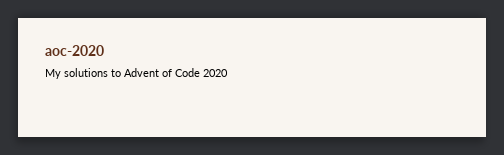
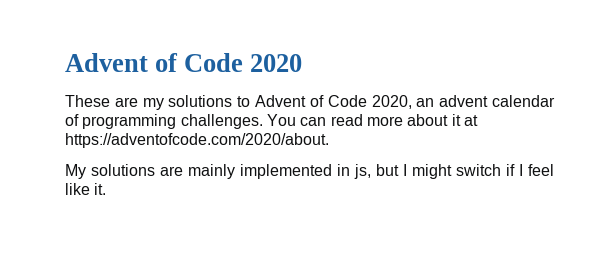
- aoc-2020
- My solutions to Advent of Code 2020
+ Advent of Code 2020
+ These are my solutions to Advent of Code 2020, an advent calendar of programming challenges. You can read more about it at https://adventofcode.com/2020/about.
+ My solutions are mainly implemented in js, but I might switch if I feel like it.

